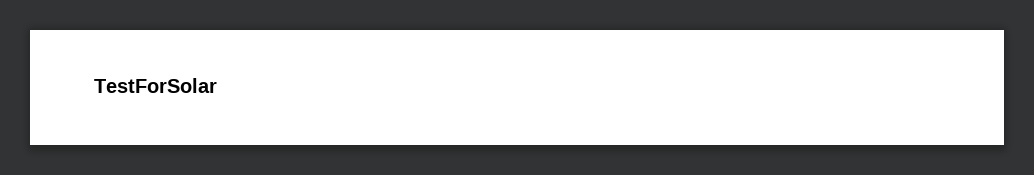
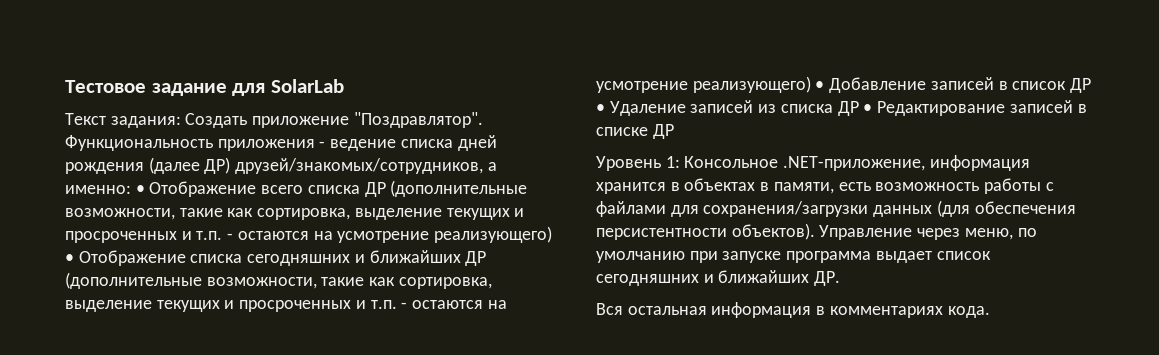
- TestForSolar
+ Тестовое задание для SolarLab
+ Текст задания: Создать приложение "Поздравлятор". Функциональность приложения - ведение списка дней рождения (далее ДР) друзей/знакомых/сотрудников, а именно: • Отображение всего списка ДР (дополнительные возможности, такие как сортировка, выделение текущих и просроченных и т.п. - остаются на усмотрение реализующего) • Отображение списка сегодняшних и ближайших ДР (дополнительные возможности, такие как сортировка, выделение текущих и просроченных и т.п. - остаются на усмотрение реализующего) • Добавление записей в список ДР • Удаление записей из списка ДР • Редактирование записей в списке ДР
+ Уровень 1: Консольное .NET-приложение, информация хранится в объектах в памяти, есть возможность работы с файлами для сохранения/загрузки данных (для обеспечения персистентности объектов). Управление через меню, по умолчанию при запуске программа выдает список сегодняшних и ближайших ДР.
+ Вся остальная информация в комментариях кода.

